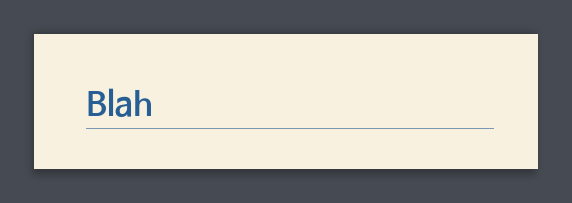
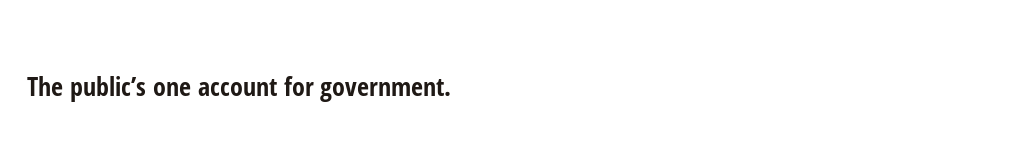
- Blah
+ The public’s one account for government.

